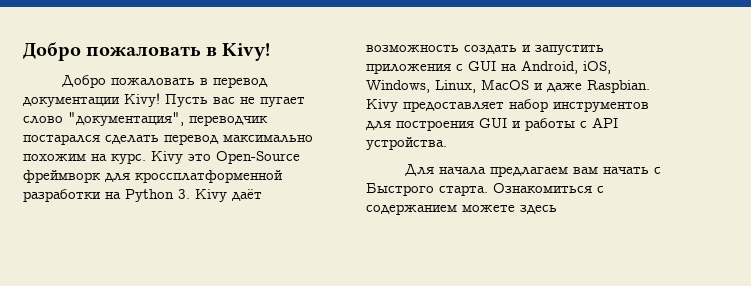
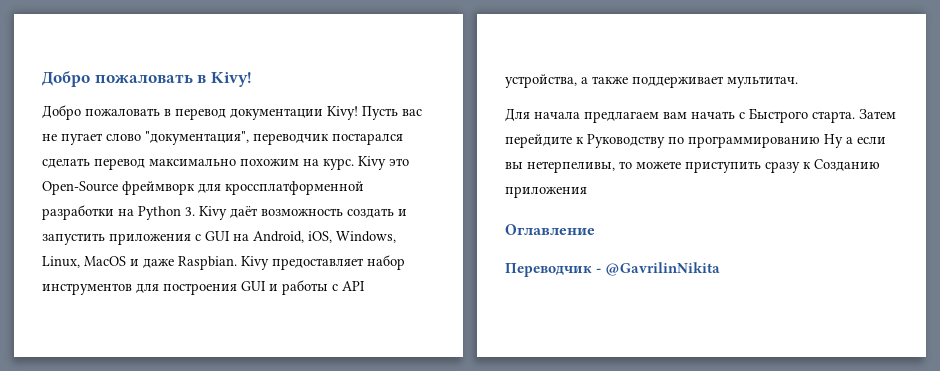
- Kivy предоставляет набор инструментов для построения GUI и работы с API устройства.
+ Kivy предоставляет набор инструментов для построения GUI и работы с API устройства, а также поддерживает мультитач.
- Ознакомиться с содержанием можете здесь
+ Затем перейдите к Руководству по программированию Ну а если вы нетерпеливы, то можете приступить сразу к Созданию приложения
+ Оглавление
+ Переводчик - @GavrilinNikita

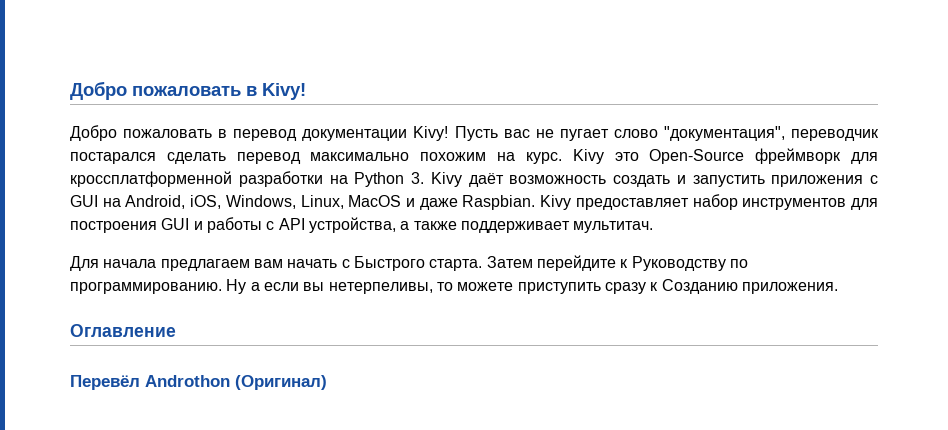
- Затем перейдите к Руководству по программированию Ну а если вы нетерпеливы, то можете приступить сразу к Созданию приложения
+ Затем перейдите к Руководству по программированию. Ну а если вы нетерпеливы, то можете приступить сразу к Созданию приложения.
- Переводчик - @GavrilinNikita
+ Перевëл Androthon (Оригинал)

